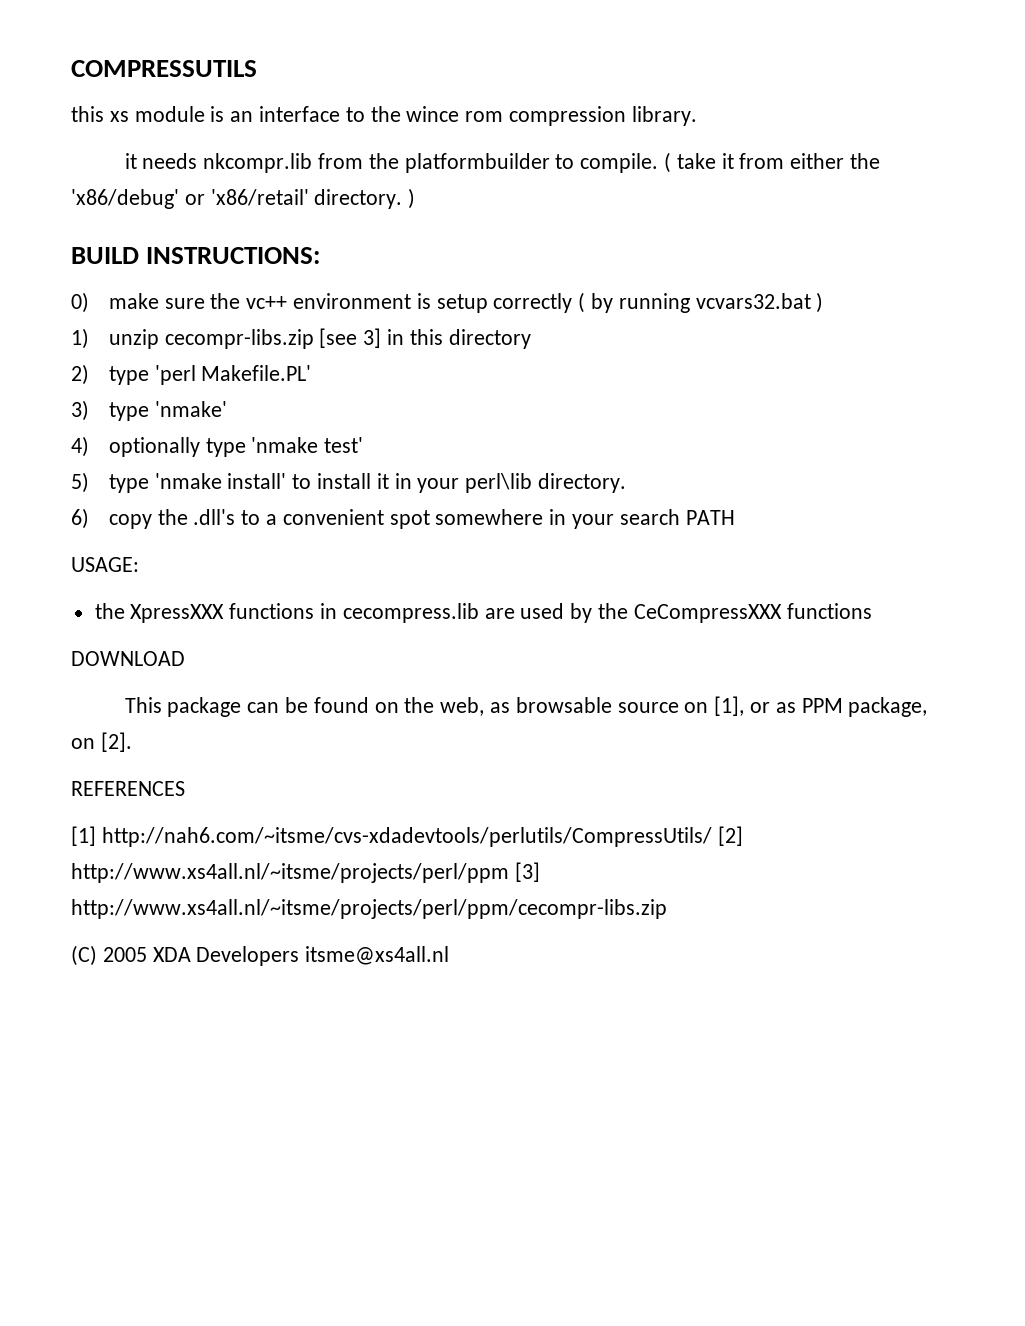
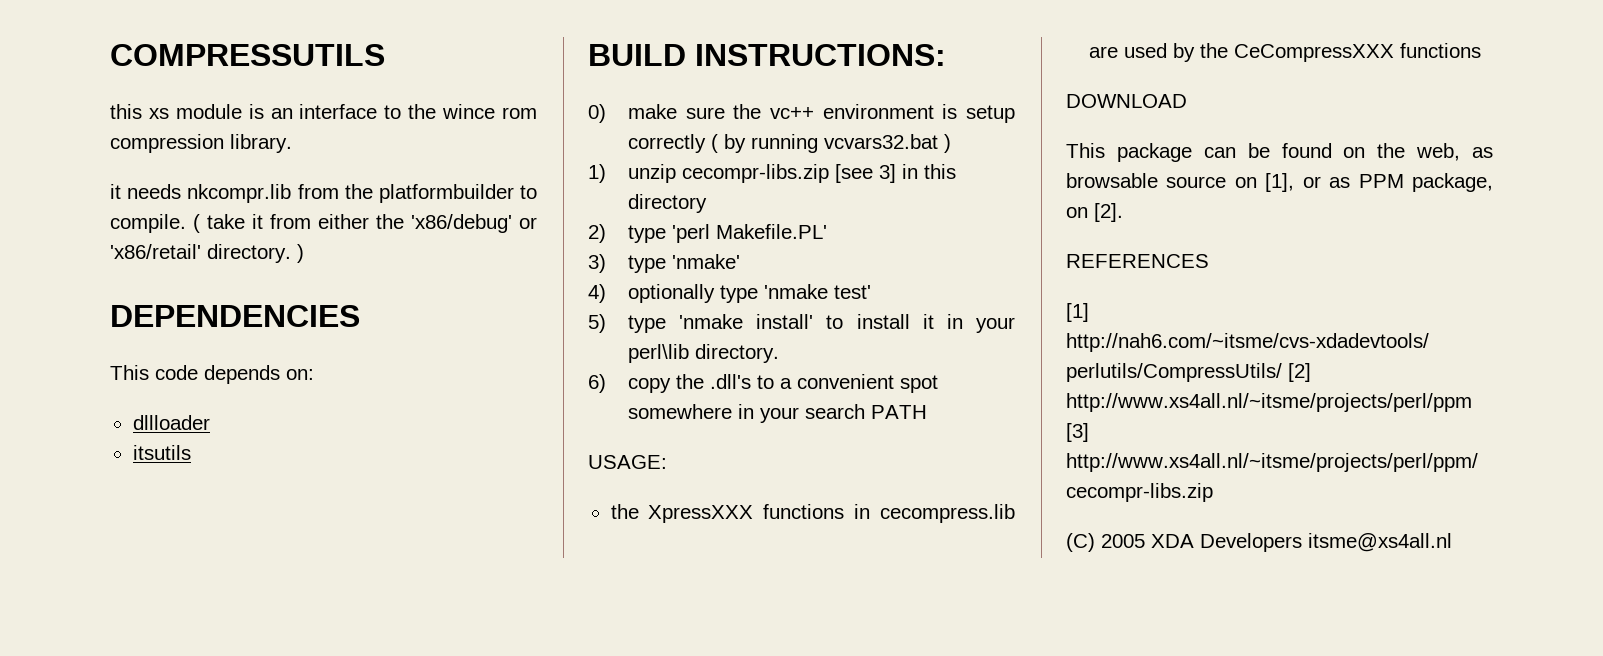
+ DEPENDENCIES
+ This code depends on:
+ dllloader
+ itsutils

